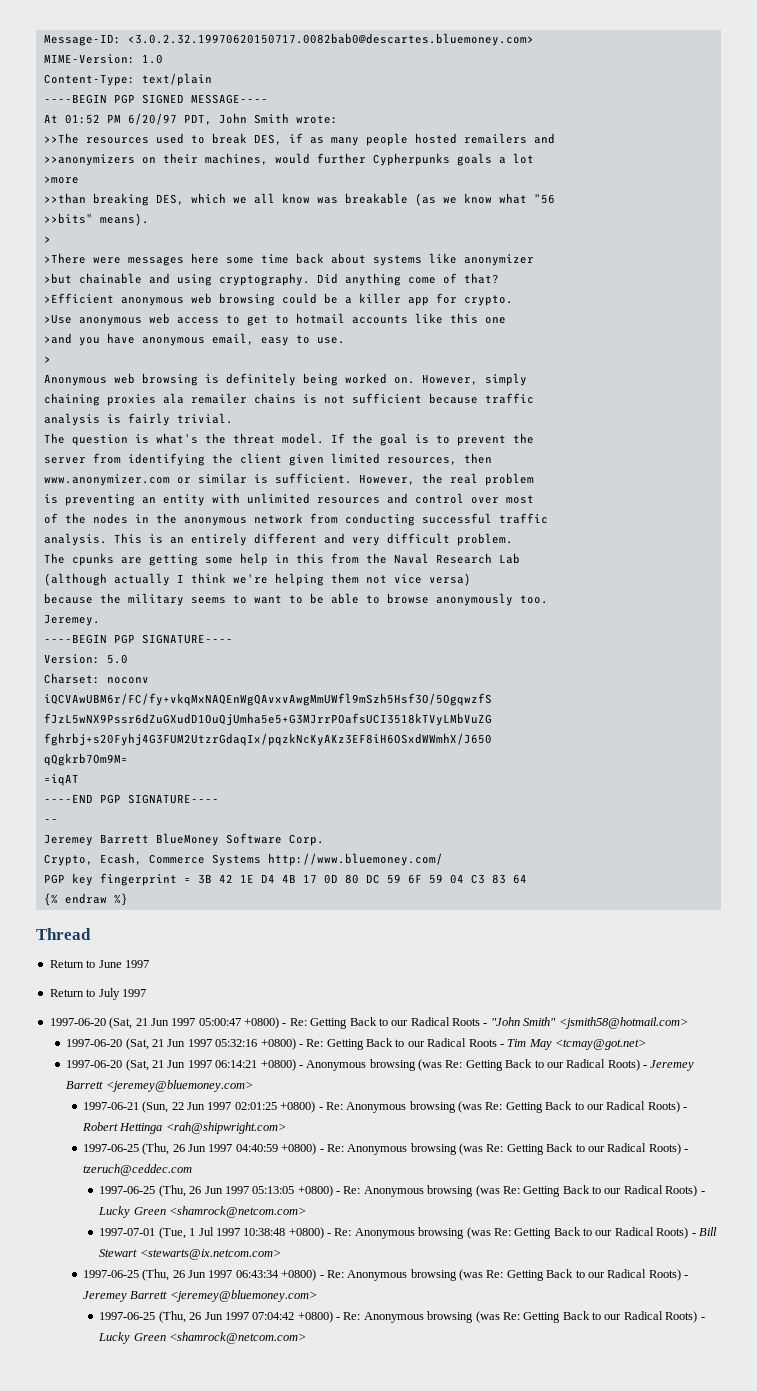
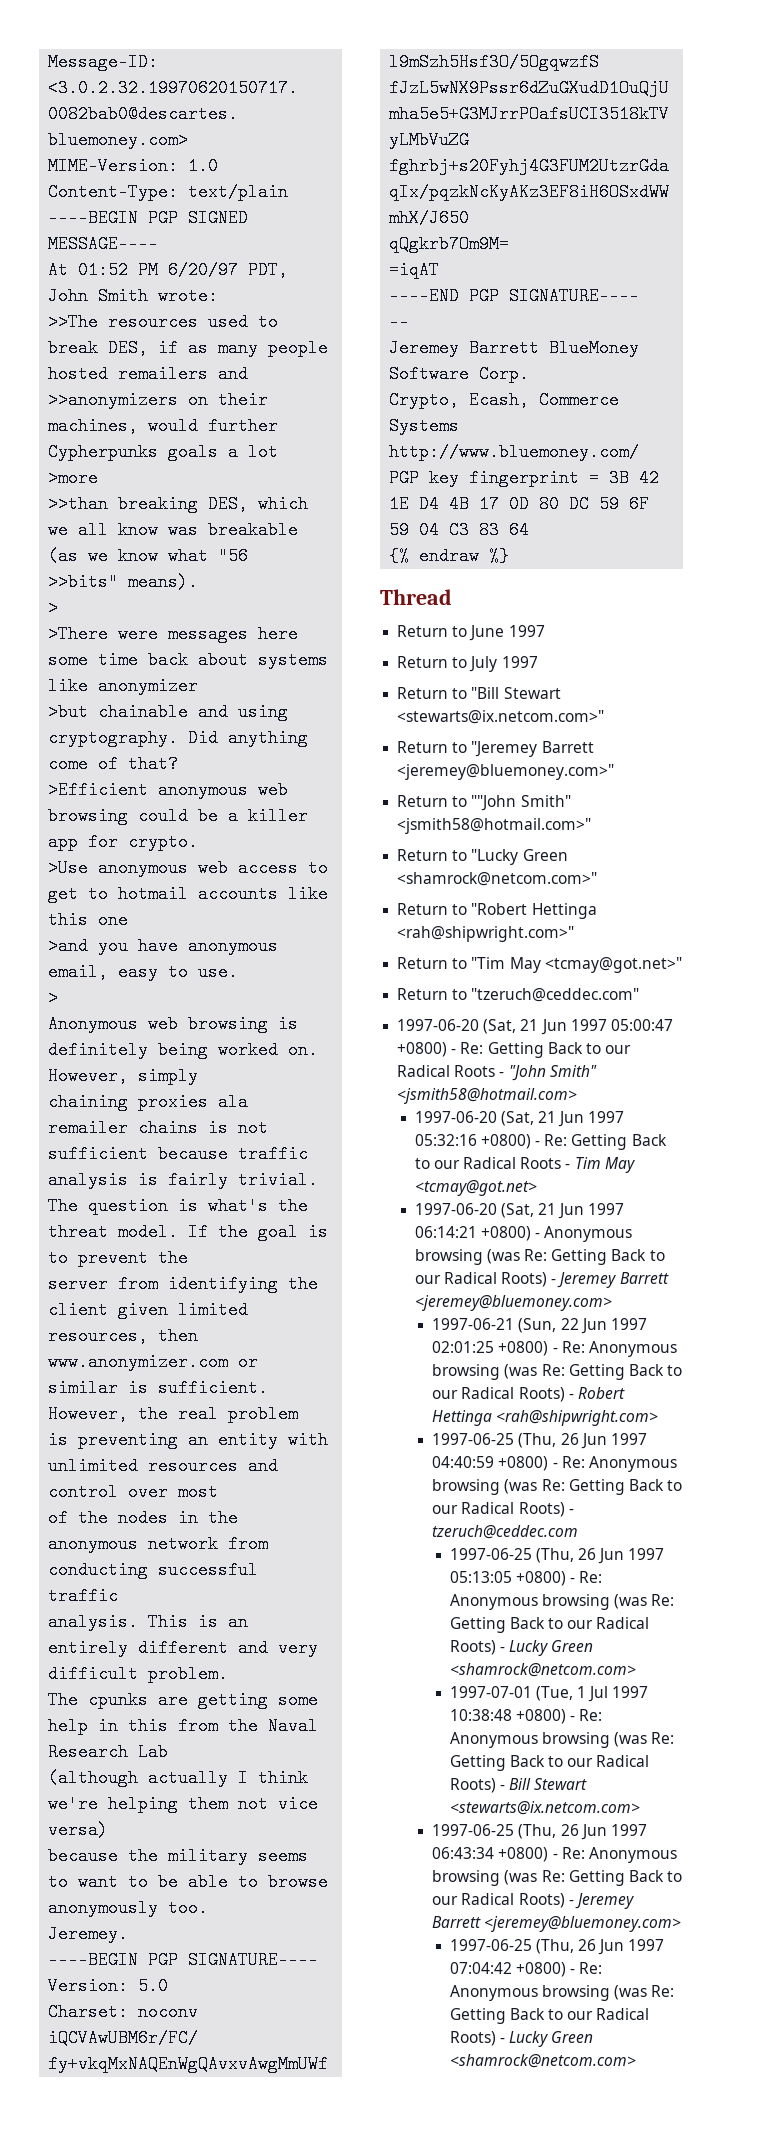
+ Return to "Bill Stewart <stewarts@ix.netcom.com>"
+ Return to "Jeremey Barrett <jeremey@bluemoney.com>"
+ Return to ""John Smith" <jsmith58@hotmail.com>"
+ Return to "Lucky Green <shamrock@netcom.com>"
+ Return to "Robert Hettinga <rah@shipwright.com>"
+ Return to "Tim May <tcmay@got.net>"
+ Return to "tzeruch@ceddec.com"

